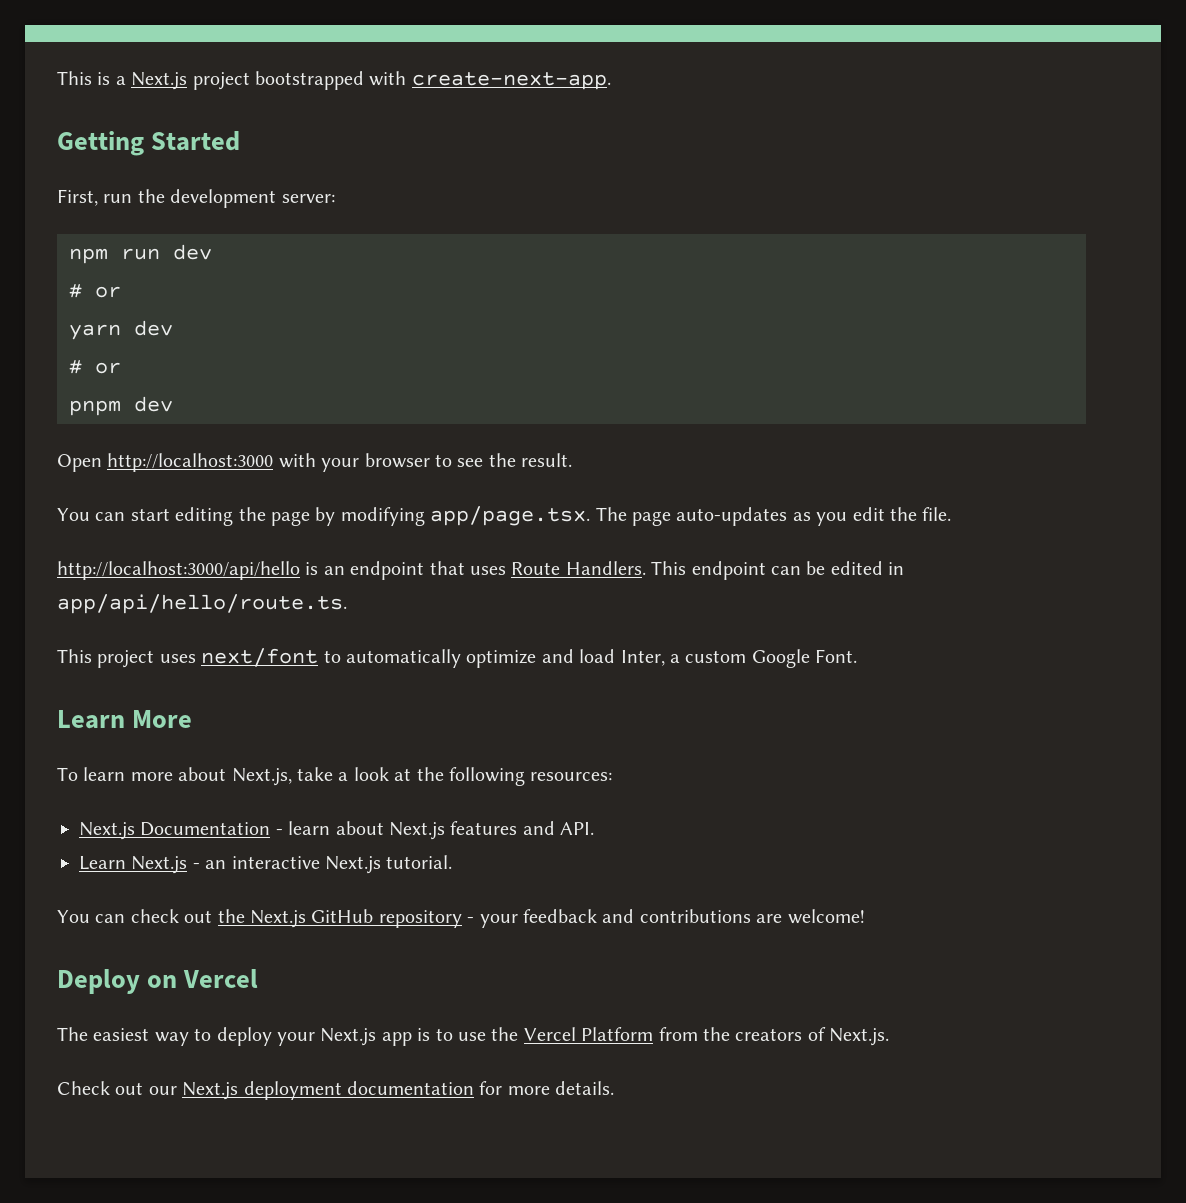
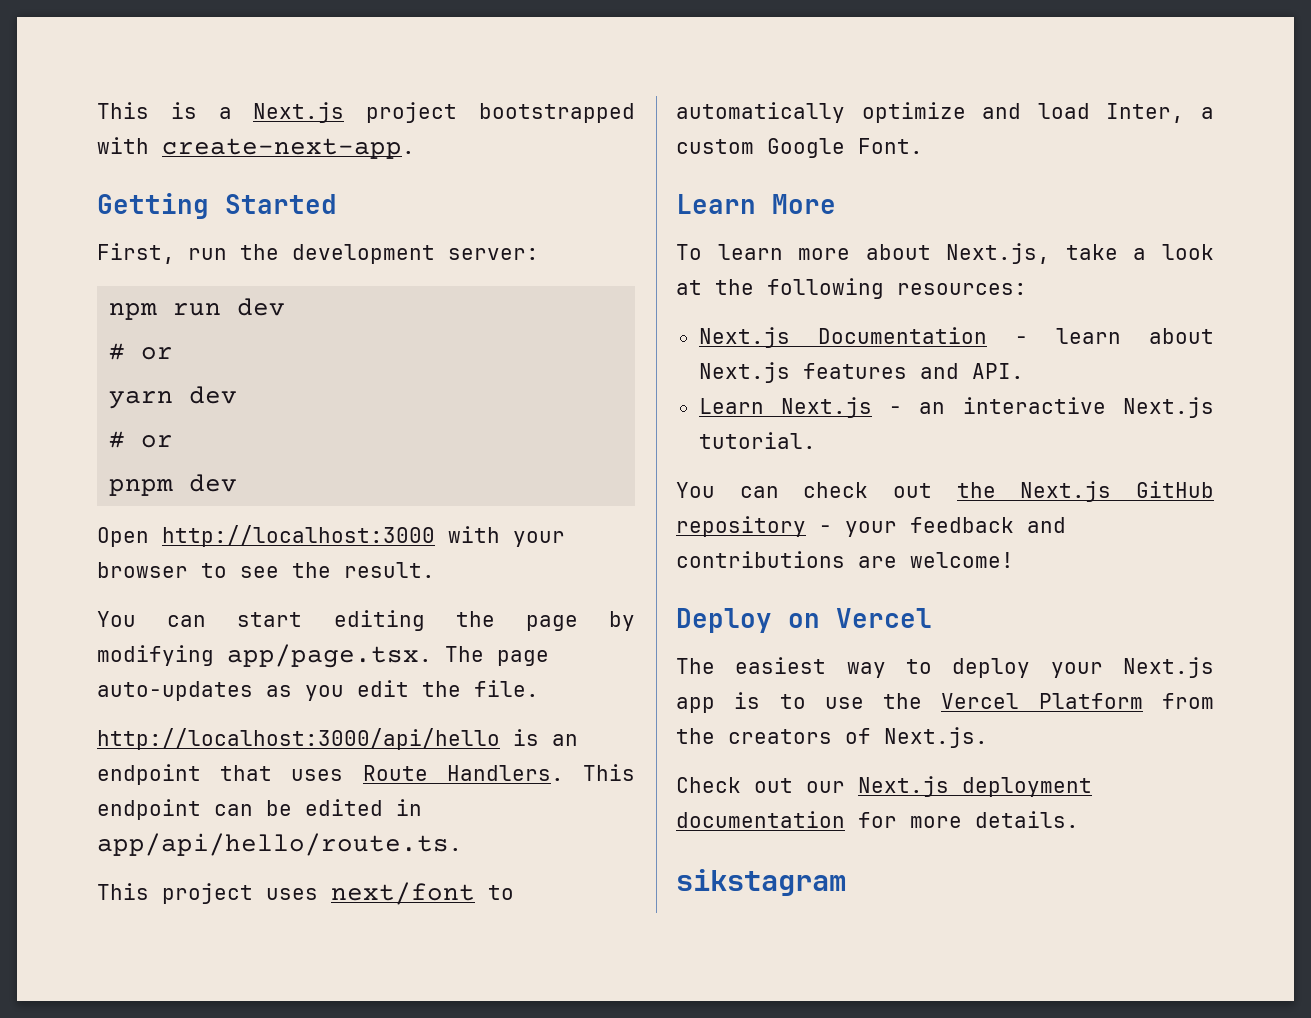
+ sikstagram

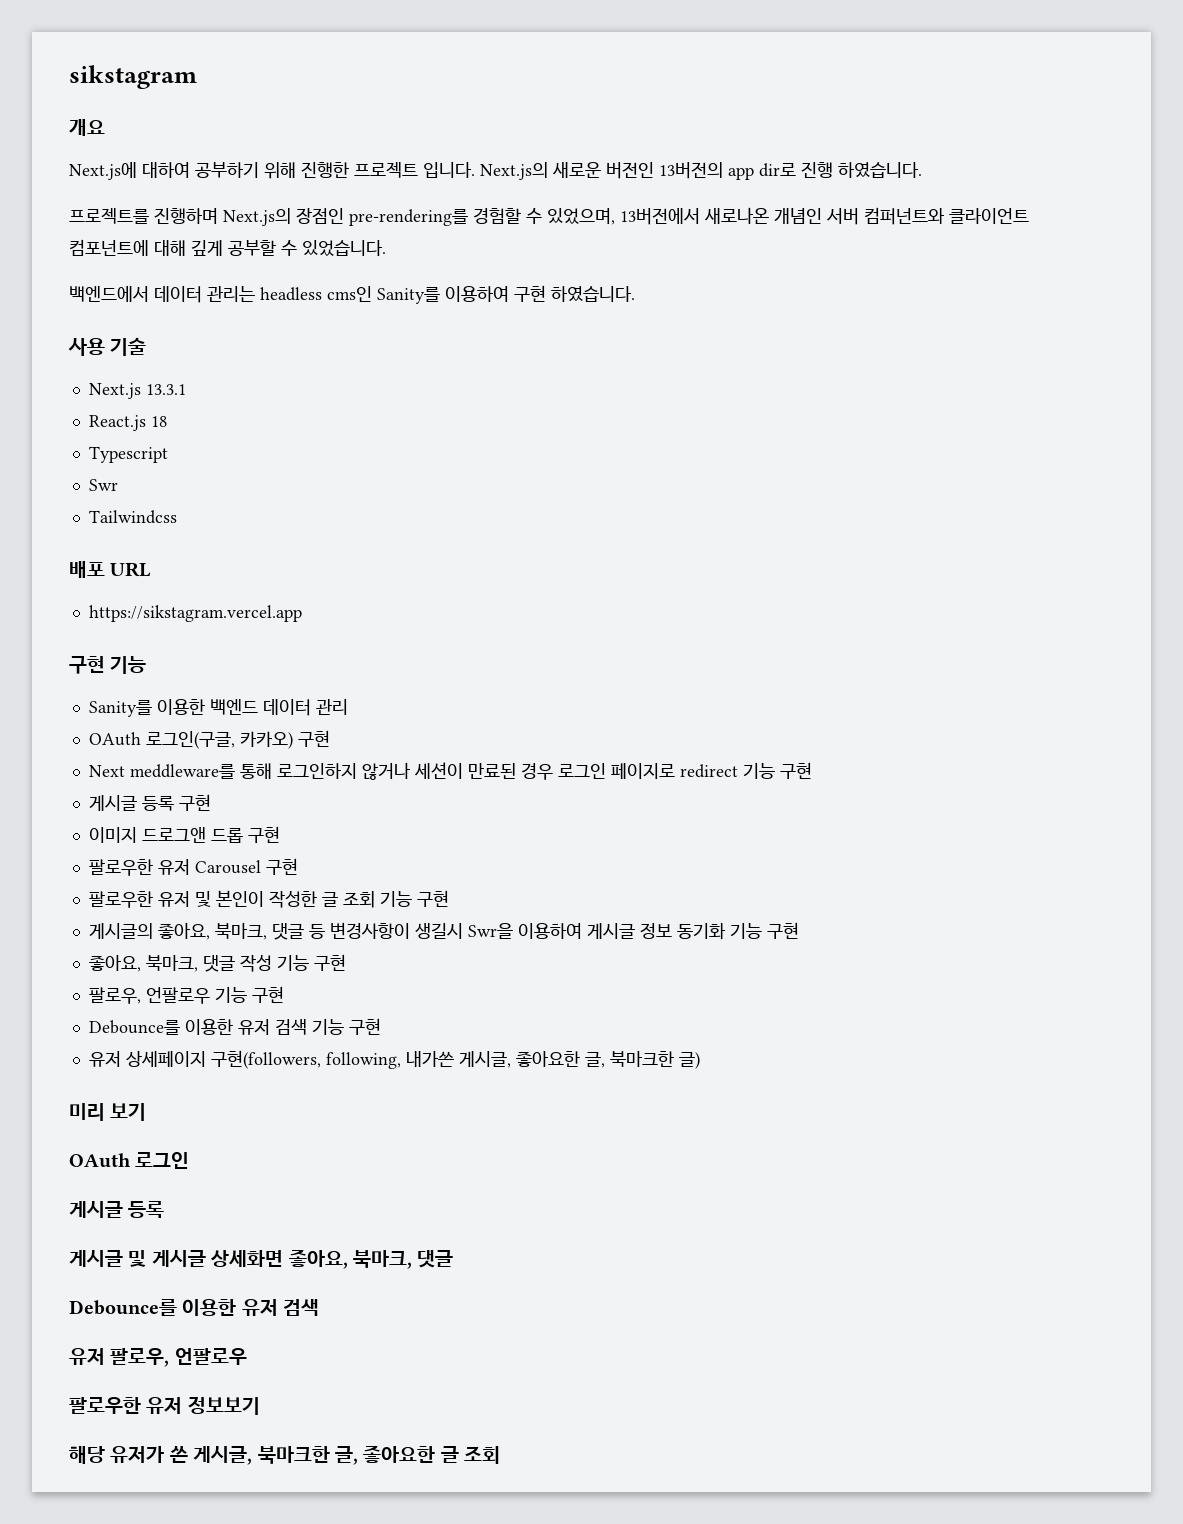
- This is a Next.js project bootstrapped with create-next-app.
- Getting Started
- First, run the development server:
- npm run dev
- # or
- yarn dev
- # or
- pnpm dev
- Open http://localhost:3000 with your browser to see the result.
- You can start editing the page by modifying app/page.tsx. The page auto-updates as you edit the file.
- http://localhost:3000/api/hello is an endpoint that uses Route Handlers. This endpoint can be edited in app/api/hello/route.ts.
- This project uses next/font to automatically optimize and load Inter, a custom Google Font.
- Learn More
- To learn more about Next.js, take a look at the following resources:
- Next.js Documentation - learn about Next.js features and API.
- Learn Next.js - an interactive Next.js tutorial.
- You can check out the Next.js GitHub repository - your feedback and contributions are welcome!
- Deploy on Vercel
- The easiest way to deploy your Next.js app is to use the Vercel Platform from the creators of Next.js.
- Check out our Next.js deployment documentation for more details.
  sikstagram
+ 개요
+ Next.js에 대하여 공부하기 위해 진행한 프로젝트 입니다. Next.js의 새로운 버전인 13버전의 app dir로 진행 하였습니다.
+ 프로젝트를 진행하며 Next.js의 장점인 pre-rendering를 경험할 수 있었으며, 13버전에서 새로나온 개념인 서버 컴퍼넌트와 클라이언트 컴포넌트에 대해 깊게 공부할 수 있었습니다.
+ 백엔드에서 데이터 관리는 headless cms인 Sanity를 이용하여 구현 하였습니다.
+ 사용 기술
+ Next.js 13.3.1
+ React.js 18
+ Typescript
+ Swr
+ Tailwindcss
+ 배포 URL
+ https://sikstagram.vercel.app
+ 구현 기능
+ Sanity를 이용한 백엔드 데이터 관리
+ OAuth 로그인(구글, 카카오) 구현
+ Next meddleware를 통해 로그인하지 않거나 세션이 만료된 경우 로그인 페이지로 redirect 기능 구현
+ 게시글 등록 구현
+ 이미지 드로그앤 드롭 구현
+ 팔로우한 유저 Carousel 구현
+ 팔로우한 유저 및 본인이 작성한 글 조회 기능 구현
+ 게시글의 좋아요, 북마크, 댓글 등 변경사항이 생길시 Swr을 이용하여 게시글 정보 동기화 기능 구현
+ 좋아요, 북마크, 댓글 작성 기능 구현
+ 팔로우, 언팔로우 기능 구현
+ Debounce를 이용한 유저 검색 기능 구현
+ 유저 상세페이지 구현(followers, following, 내가쓴 게시글, 좋아요한 글, 북마크한 글)
+ 미리 보기
+ OAuth 로그인
+ 게시글 등록
+ 게시글 및 게시글 상세화면 좋아요, 북마크, 댓글
+ Debounce를 이용한 유저 검색
+ 유저 팔로우, 언팔로우
+ 팔로우한 유저 정보보기
+ 해당 유저가 쓴 게시글, 북마크한 글, 좋아요한 글 조회

